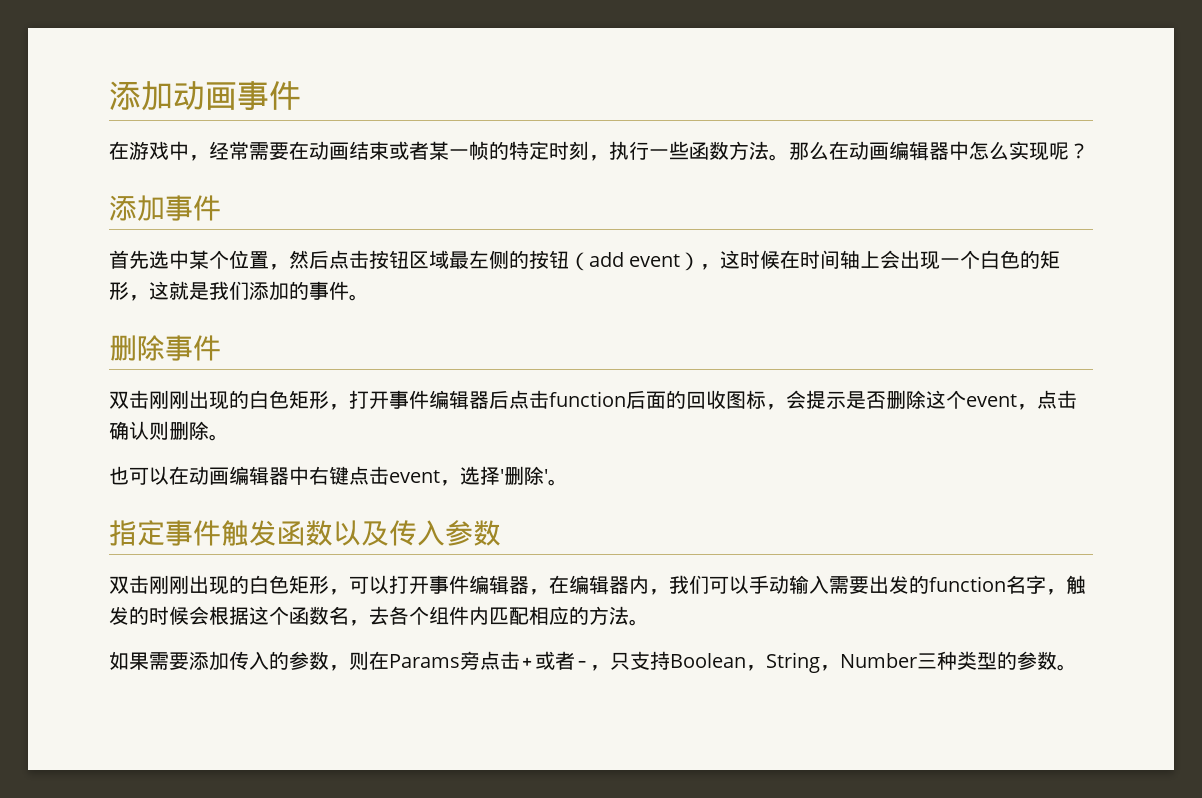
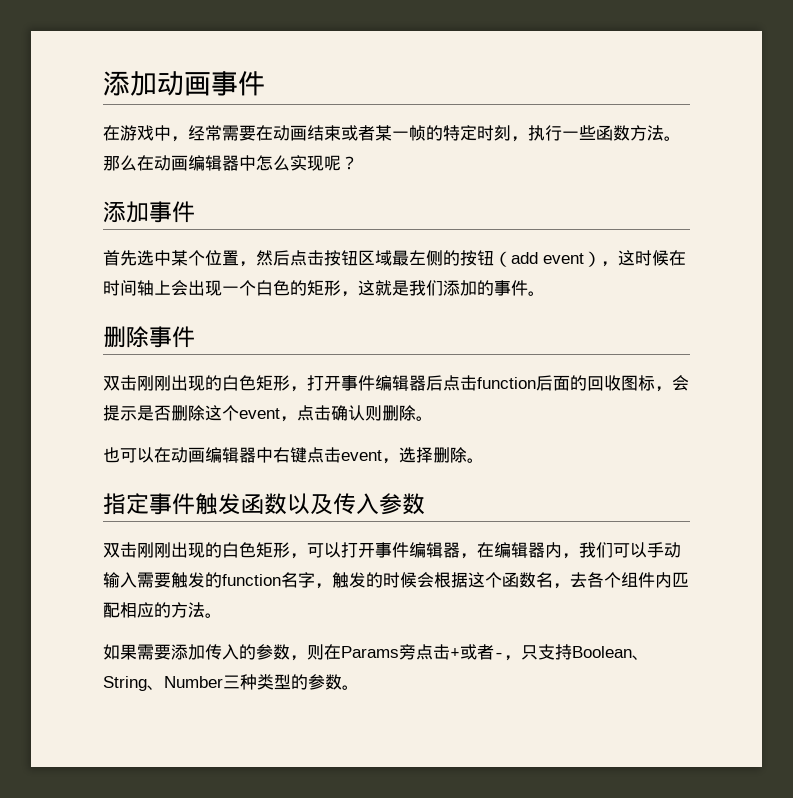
- 也可以在动画编辑器中右键点击event，选择'删除'。
+ 也可以在动画编辑器中右键点击event，选择删除。
- 双击刚刚出现的白色矩形，可以打开事件编辑器，在编辑器内，我们可以手动输入需要出发的function名字，触发的时候会根据这个函数名，去各个组件内匹配相应的方法。
+ 双击刚刚出现的白色矩形，可以打开事件编辑器，在编辑器内，我们可以手动输入需要触发的function名字，触发的时候会根据这个函数名，去各个组件内匹配相应的方法。
- 如果需要添加传入的参数，则在Params旁点击+或者-，只支持Boolean，String，Number三种类型的参数。
+ 如果需要添加传入的参数，则在Params旁点击+或者-，只支持Boolean、String、Number三种类型的参数。

